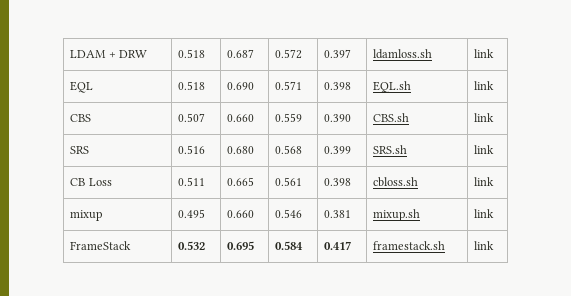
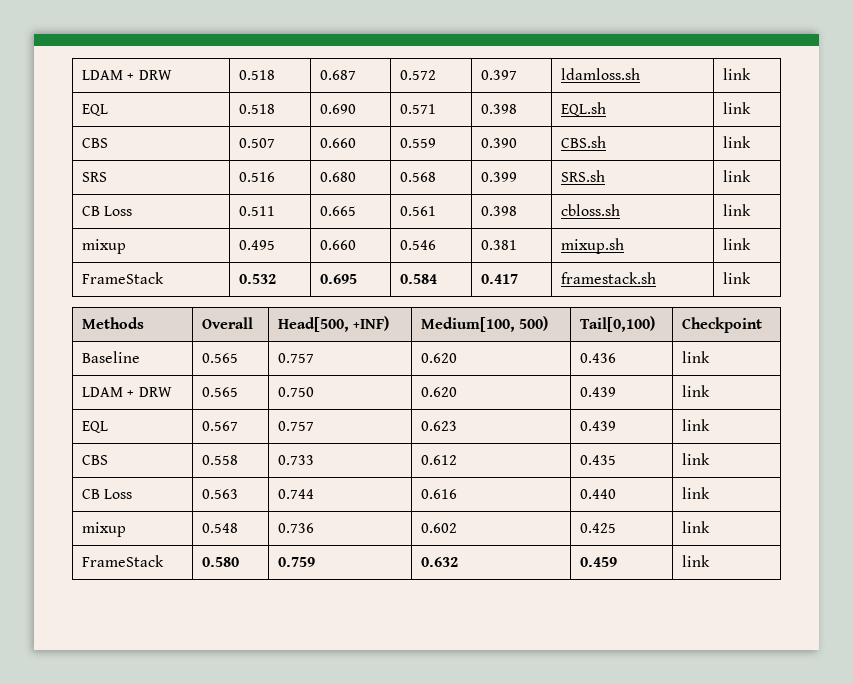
+ Methods | Overall | Head[500, +INF) | Medium[100, 500) | Tail[0,100) | Checkpoint
+ Baseline | 0.565 | 0.757 | 0.620 | 0.436 | link
+ LDAM + DRW | 0.565 | 0.750 | 0.620 | 0.439 | link
+ EQL | 0.567 | 0.757 | 0.623 | 0.439 | link
+ CBS | 0.558 | 0.733 | 0.612 | 0.435 | link
+ CB Loss | 0.563 | 0.744 | 0.616 | 0.440 | link
+ mixup | 0.548 | 0.736 | 0.602 | 0.425 | link
+ FrameStack | 0.580 | 0.759 | 0.632 | 0.459 | link

